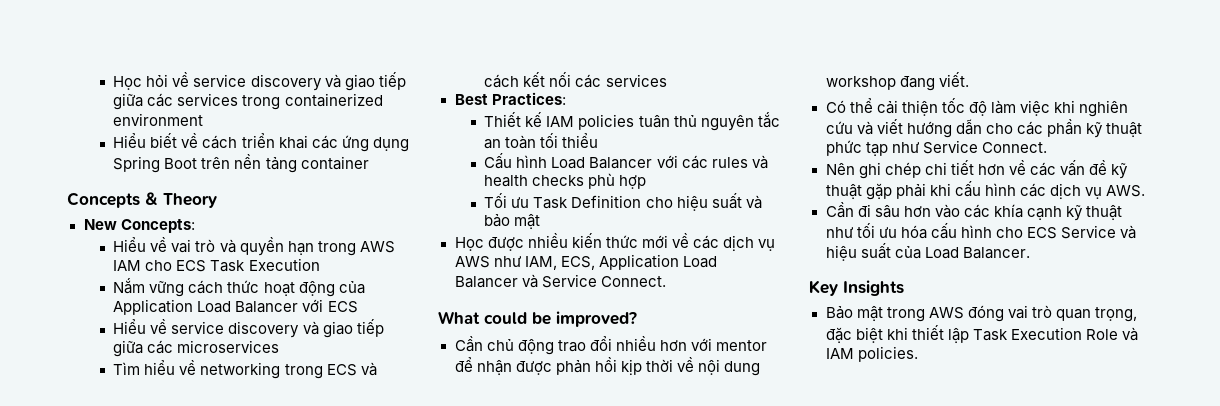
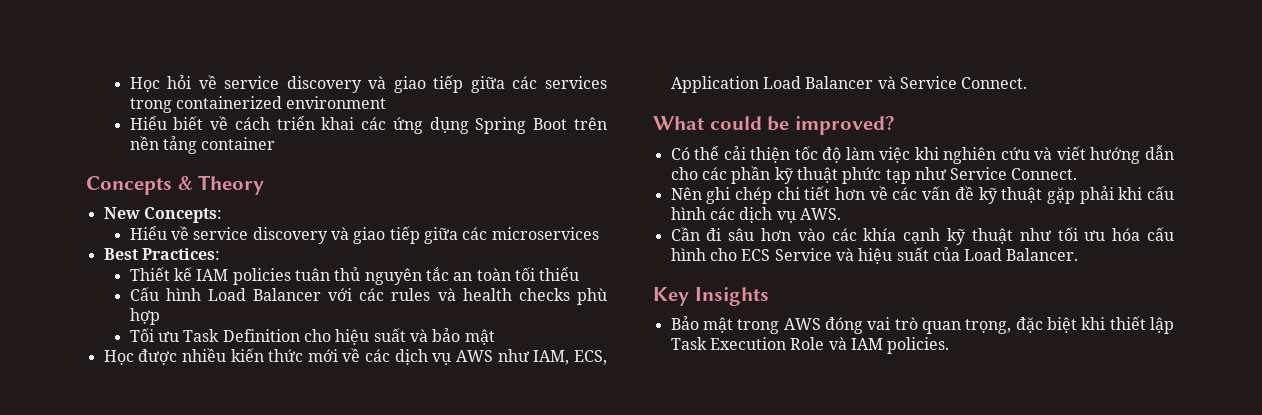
- Hiểu về vai trò và quyền hạn trong AWS IAM cho ECS Task Execution
- Nắm vững cách thức hoạt động của Application Load Balancer với ECS
- Tìm hiểu về networking trong ECS và cách kết nối các services
- Cần chủ động trao đổi nhiều hơn với mentor để nhận được phản hồi kịp thời về nội dung workshop đang viết.

